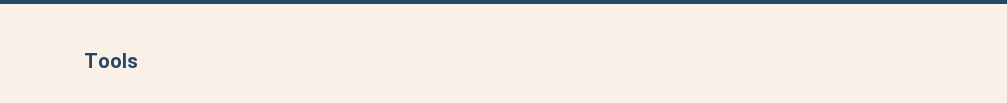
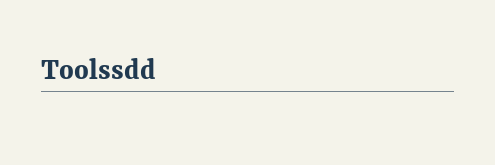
- Tools
+ Toolssdd

